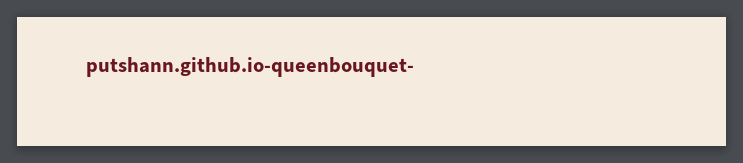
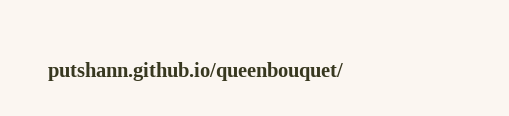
- putshann.github.io-queenbouquet-
+ putshann.github.io/queenbouquet/

